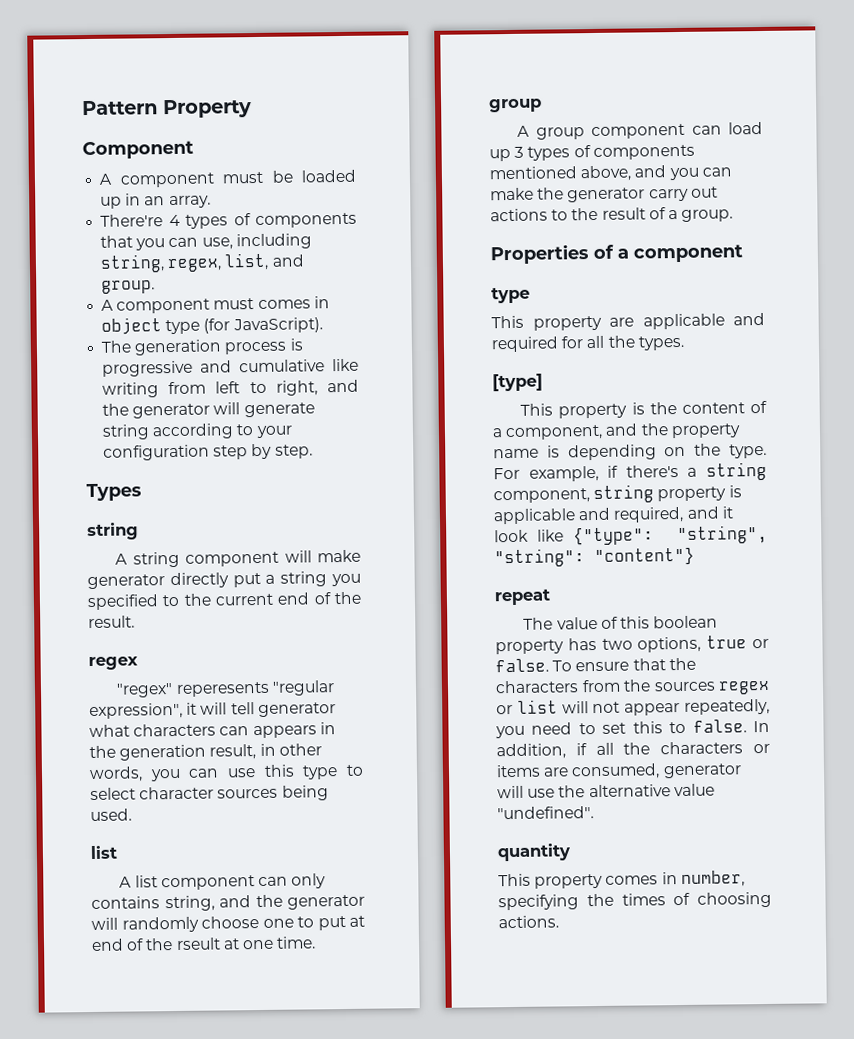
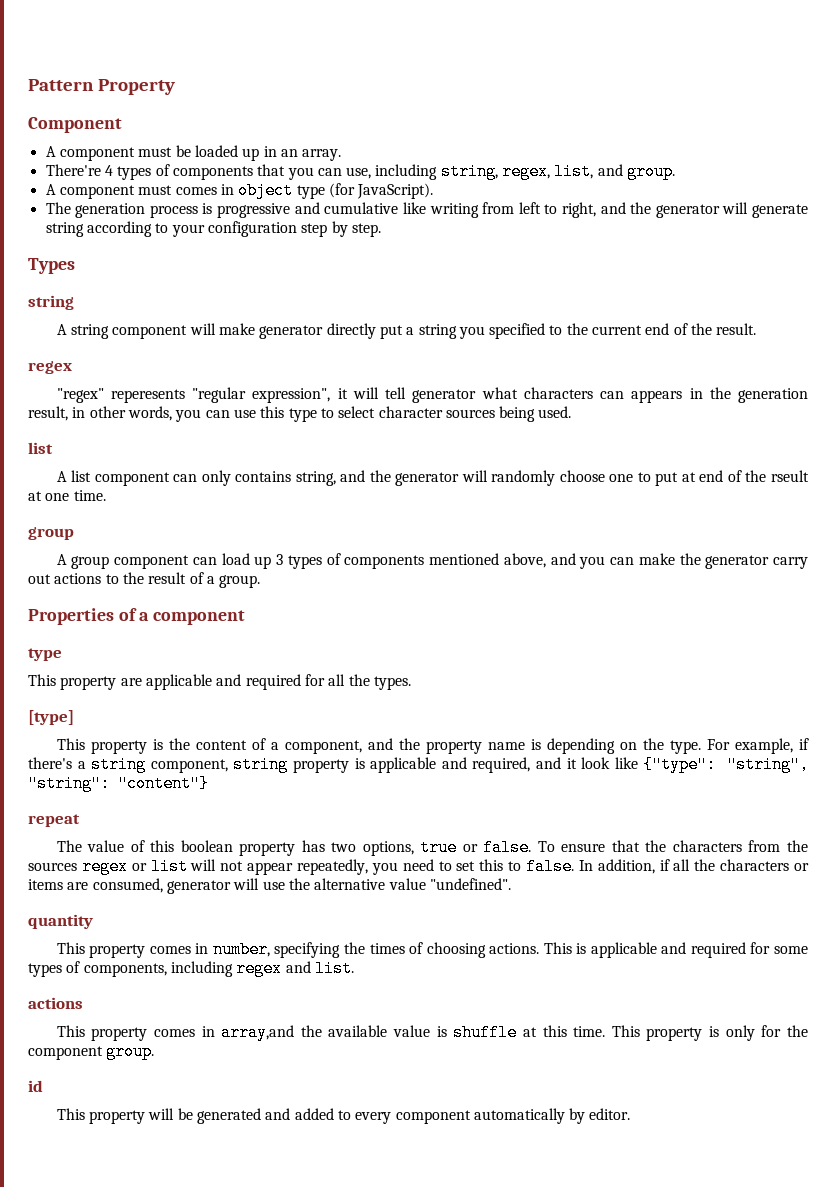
+ This is applicable and required for some types of components, including regex and list.
+ actions
+ This property comes in array,and the available value is shuffle at this time. This property is only for the component group.
+ id
+ This property will be generated and added to every component automatically by editor.

